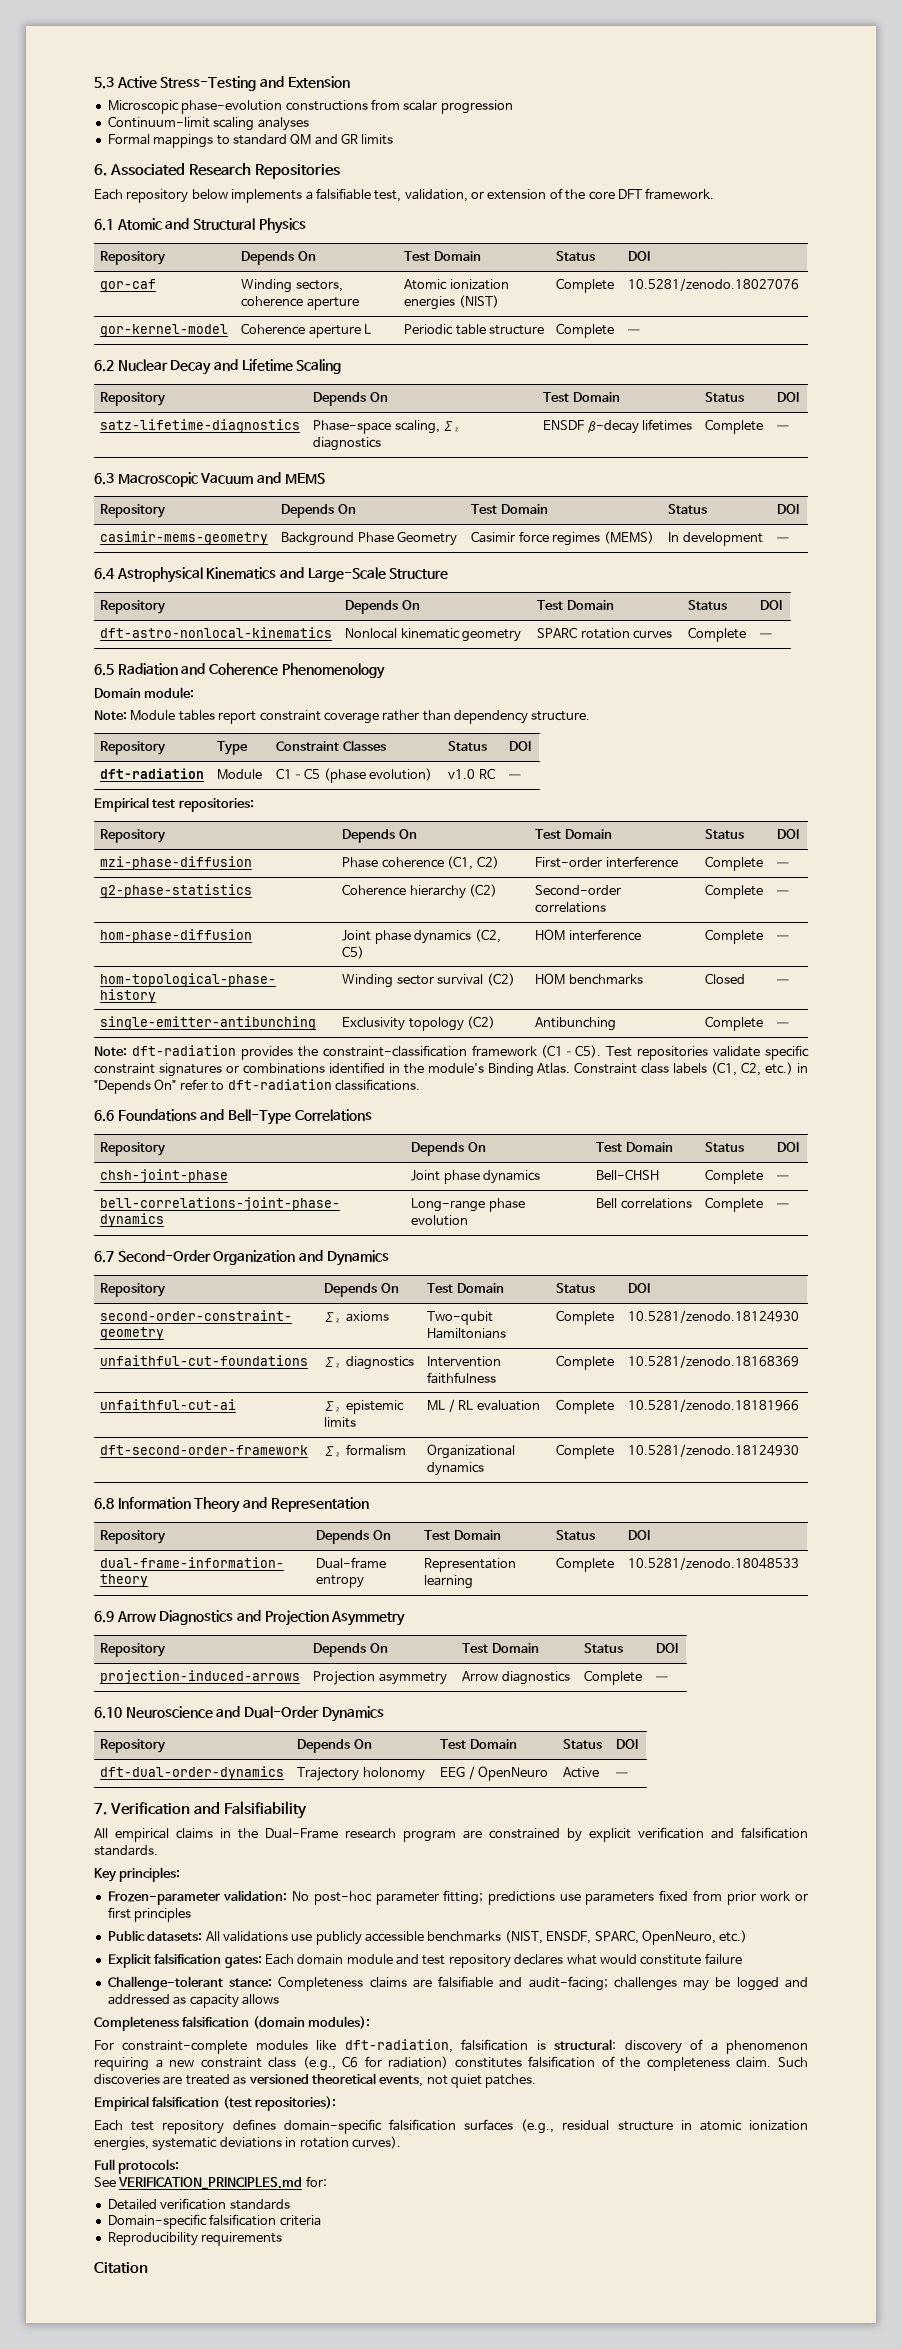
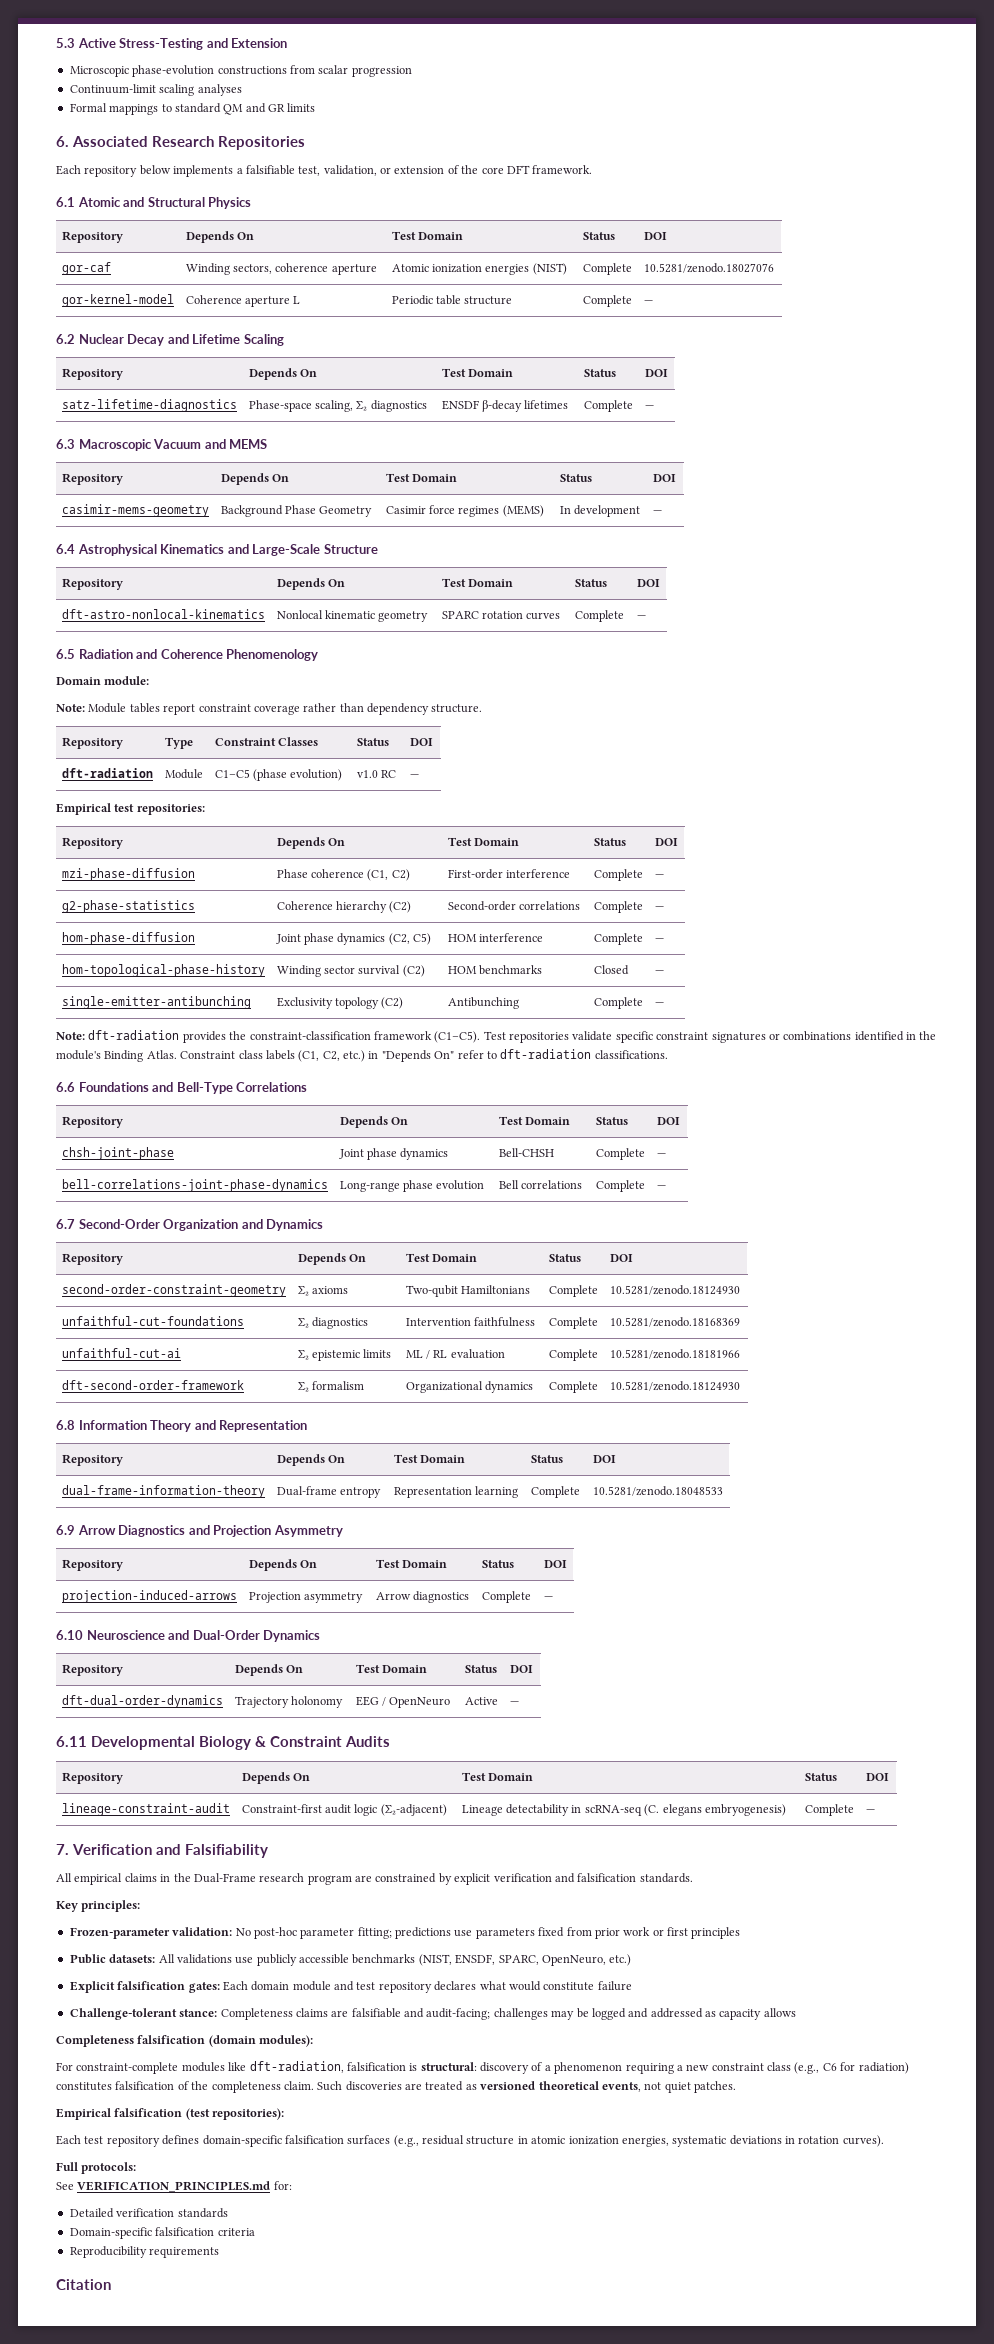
+ 6.11 Developmental Biology & Constraint Audits
+ Repository | Depends On | Test Domain | Status | DOI
+ lineage-constraint-audit | Constraint-first audit logic (Σ₂-adjacent) | Lineage detectability in scRNA-seq (C. elegans embryogenesis) | Complete | —

